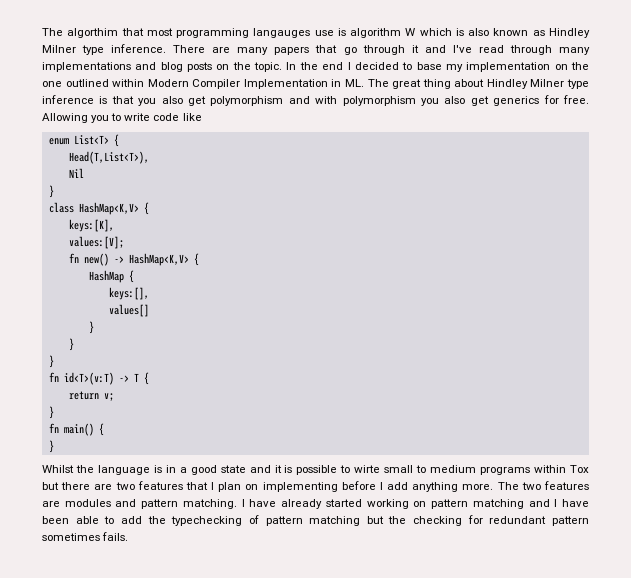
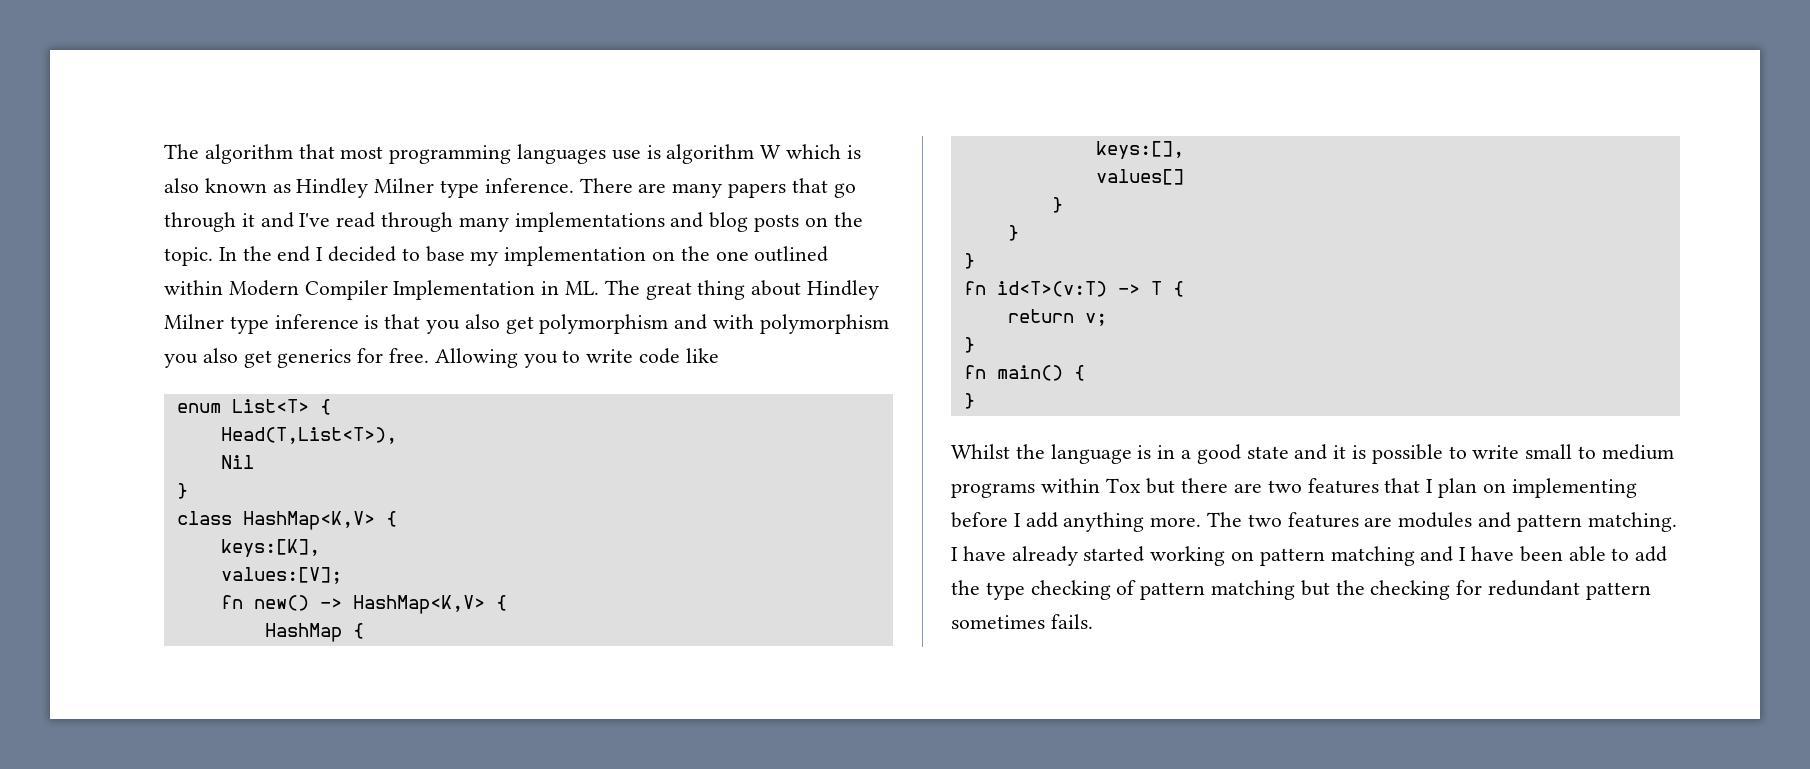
- The algorthim that most programming langauges use is algorithm W which is also known as Hindley Milner type inference.
+ The algorithm that most programming languages use is algorithm W which is also known as Hindley Milner type inference.
- Whilst the language is in a good state and it is possible to wirte small to medium programs within Tox but there are two features that I plan on implementing before I add anything more.
+ Whilst the language is in a good state and it is possible to write small to medium programs within Tox but there are two features that I plan on implementing before I add anything more.
- I have already started working on pattern matching and I have been able to add the typechecking of pattern matching but the checking for redundant pattern sometimes fails.
+ I have already started working on pattern matching and I have been able to add the type checking of pattern matching but the checking for redundant pattern sometimes fails.

